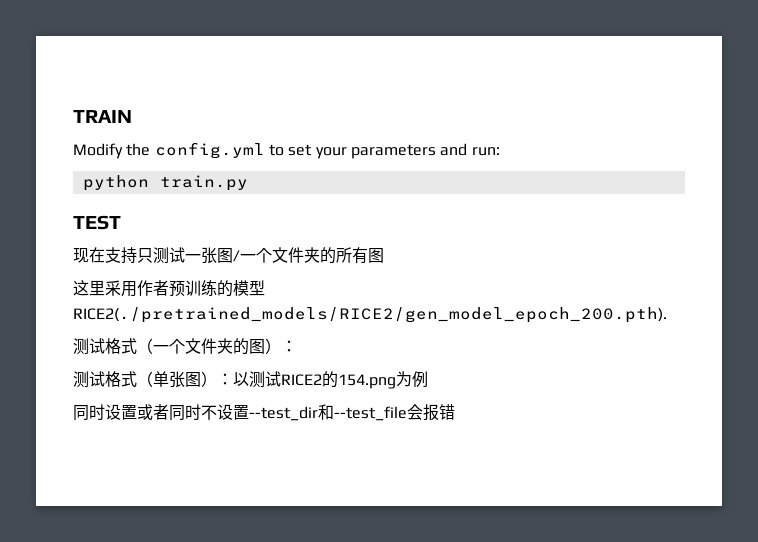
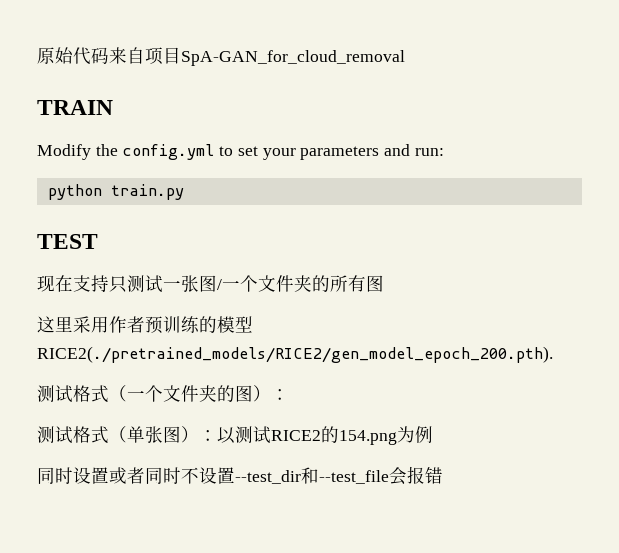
+ 原始代码来自项目SpA-GAN_for_cloud_removal

